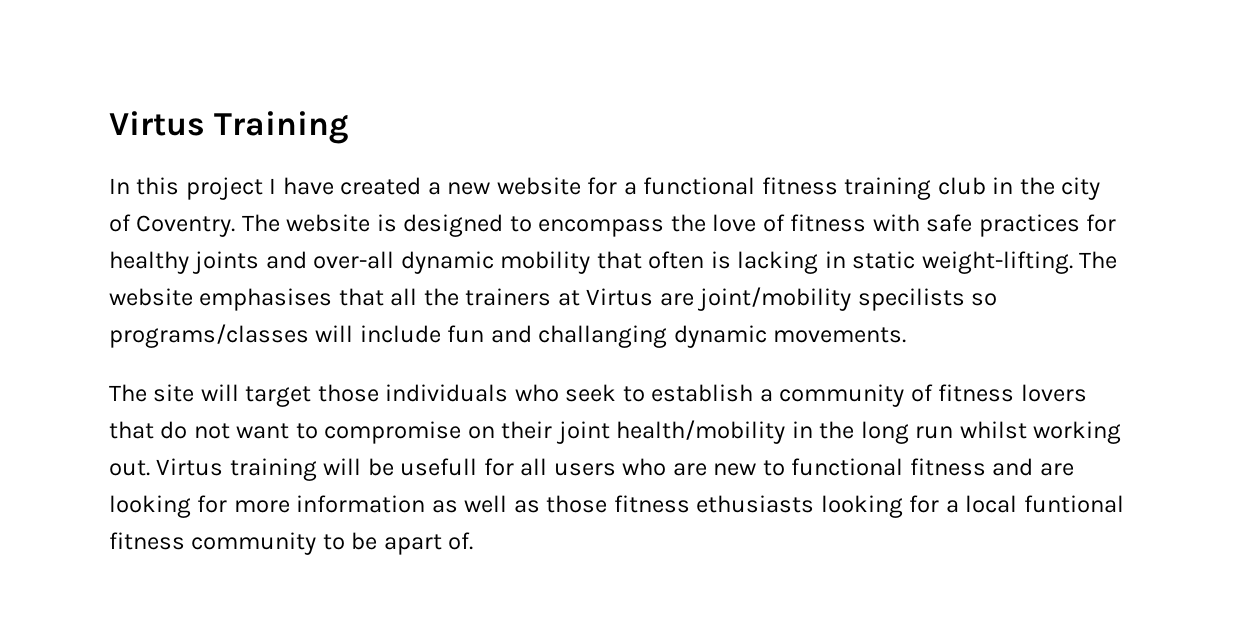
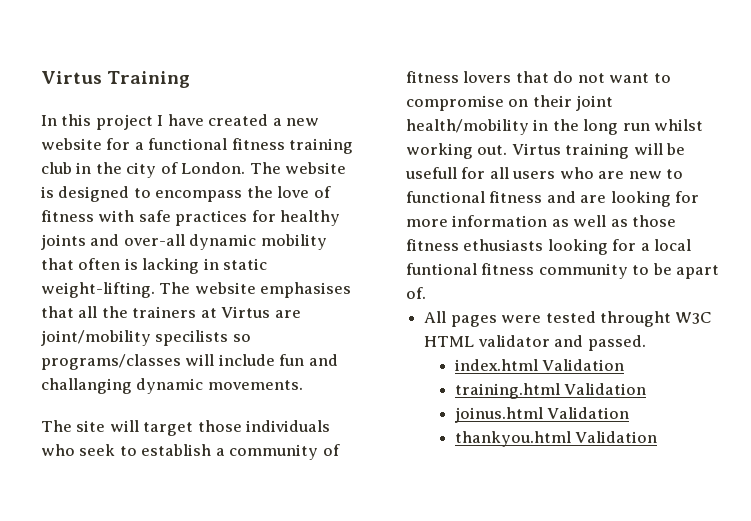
- In this project I have created a new website for a functional fitness training club in the city of Coventry.
+ In this project I have created a new website for a functional fitness training club in the city of London.
+ All pages were tested throught W3C HTML validator and passed.
+ index.html Validation
+ training.html Validation
+ joinus.html Validation
+ thankyou.html Validation

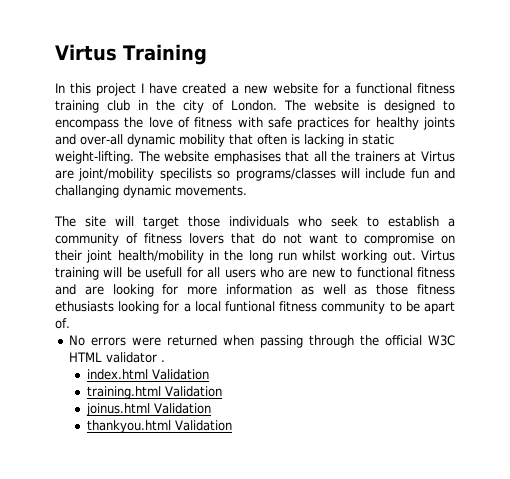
- All pages were tested throught W3C HTML validator and passed.
+ No errors were returned when passing through the official W3C HTML validator .

